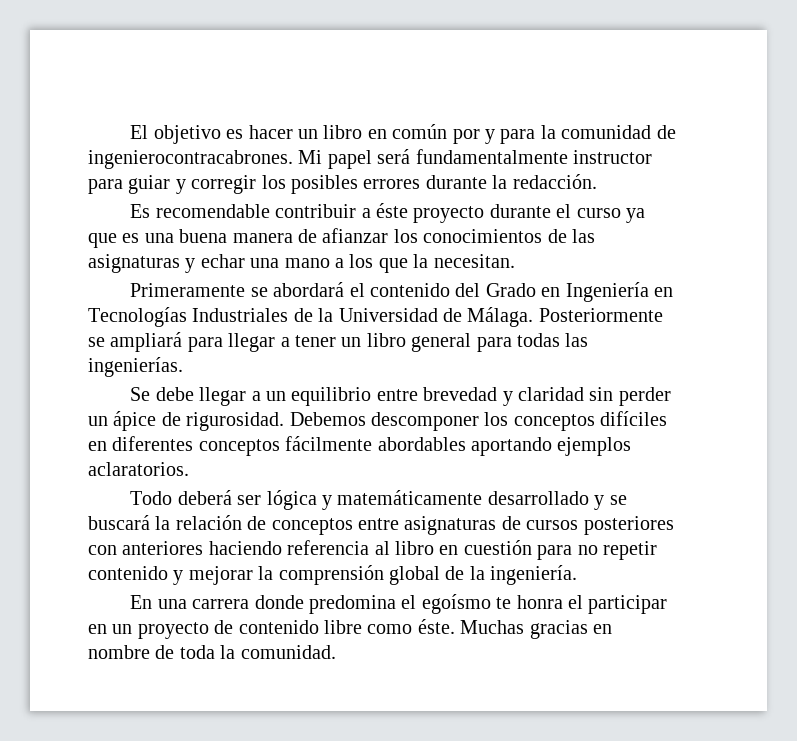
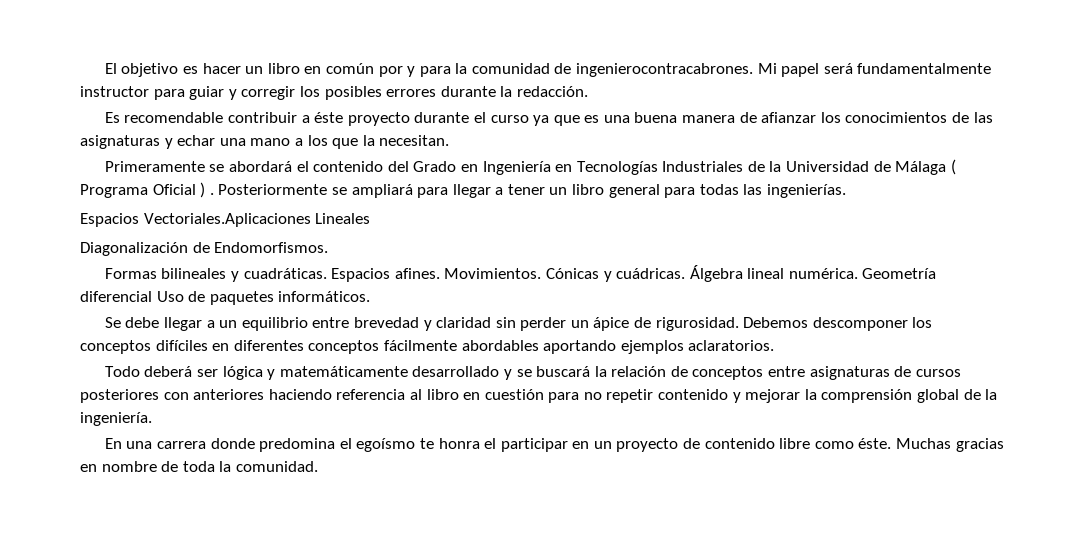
- Primeramente se abordará el contenido del Grado en Ingeniería en Tecnologías Industriales de la Universidad de Málaga.
+ Primeramente se abordará el contenido del Grado en Ingeniería en Tecnologías Industriales de la Universidad de Málaga ( Programa Oficial ) .
+ Espacios Vectoriales.Aplicaciones Lineales
+ Diagonalización de Endomorfismos.
+ Formas bilineales y cuadráticas. Espacios afines. Movimientos. Cónicas y cuádricas. Álgebra lineal numérica. Geometría diferencial Uso de paquetes informáticos.

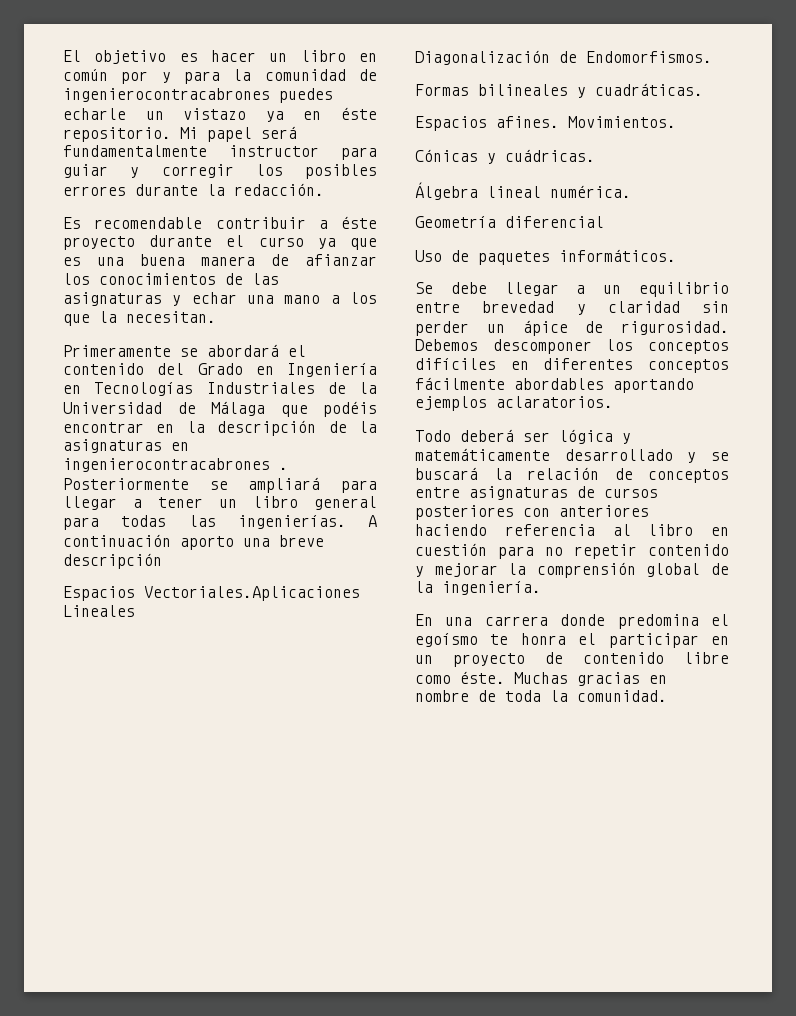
- El objetivo es hacer un libro en común por y para la comunidad de ingenierocontracabrones.
+ El objetivo es hacer un libro en común por y para la comunidad de ingenierocontracabrones puedes echarle un vistazo ya en éste repositorio.
- Primeramente se abordará el contenido del Grado en Ingeniería en Tecnologías Industriales de la Universidad de Málaga ( Programa Oficial ) .
+ Primeramente se abordará el contenido del Grado en Ingeniería en Tecnologías Industriales de la Universidad de Málaga que podéis encontrar en la descripción de la asignaturas en ingenierocontracabrones .
+ A continuación aporto una breve descripción
- Formas bilineales y cuadráticas. Espacios afines.
+ Formas bilineales y cuadráticas.
+ Espacios afines.
- Movimientos. Cónicas y cuádricas. Álgebra lineal numérica. Geometría diferencial Uso de paquetes informáticos.
+ Movimientos.
+ Cónicas y cuádricas.
+ Álgebra lineal numérica.
+ Geometría diferencial
+ Uso de paquetes informáticos.

